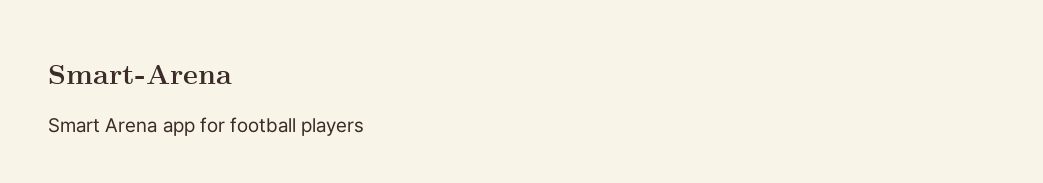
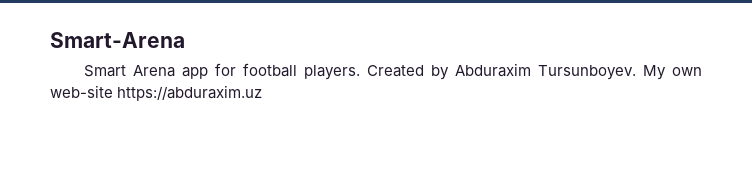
- Smart Arena app for football players
+ Smart Arena app for football players. Created by Abduraxim Tursunboyev. My own web-site https://abduraxim.uz

